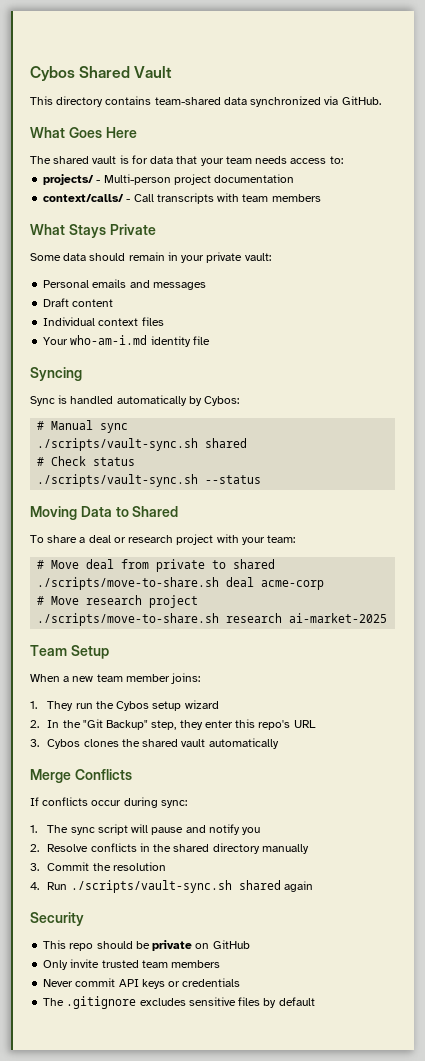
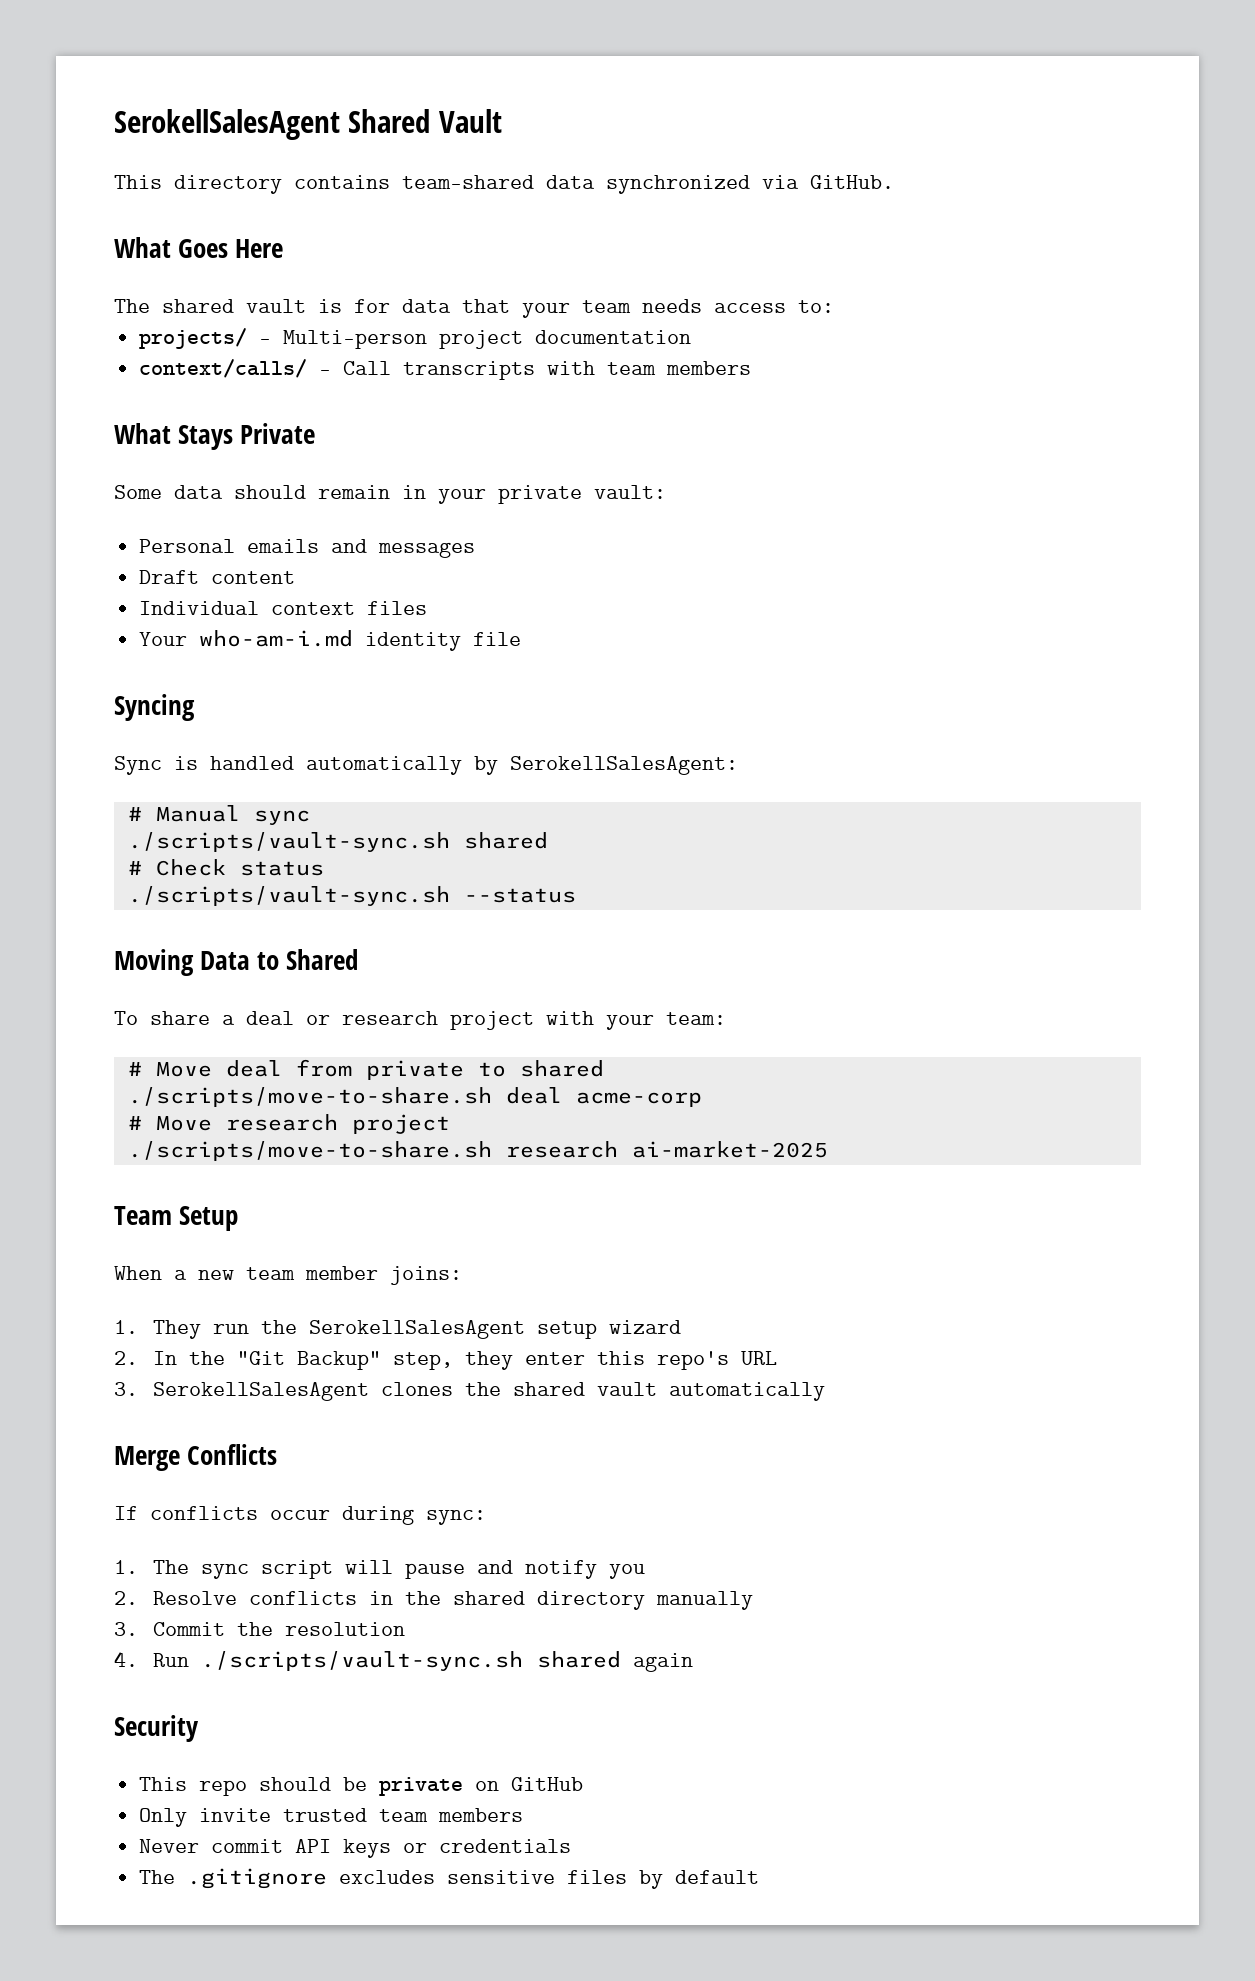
- Cybos Shared Vault
+ SerokellSalesAgent Shared Vault
- Sync is handled automatically by Cybos:
+ Sync is handled automatically by SerokellSalesAgent:
- 1. They run the Cybos setup wizard
+ 1. They run the SerokellSalesAgent setup wizard
- 3. Cybos clones the shared vault automatically
+ 3. SerokellSalesAgent clones the shared vault automatically

